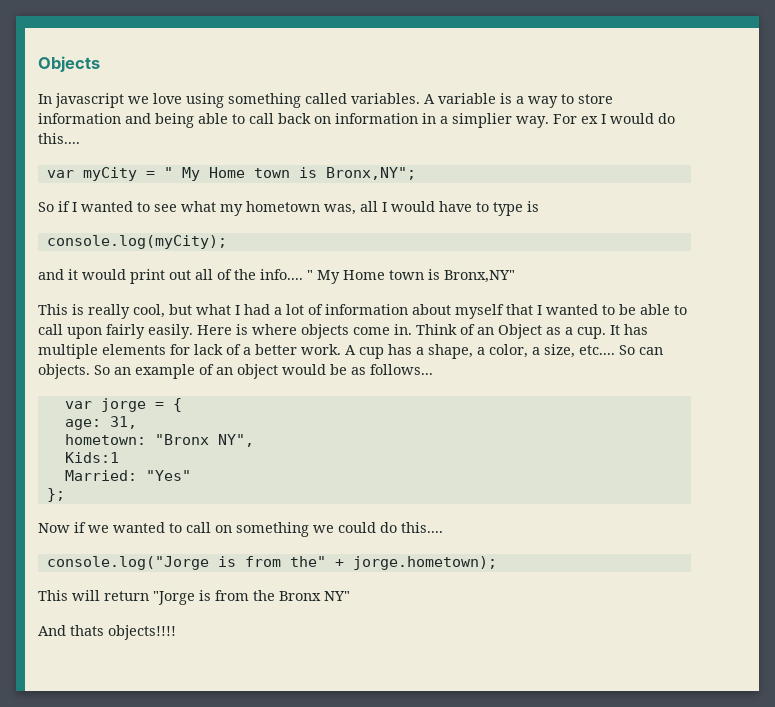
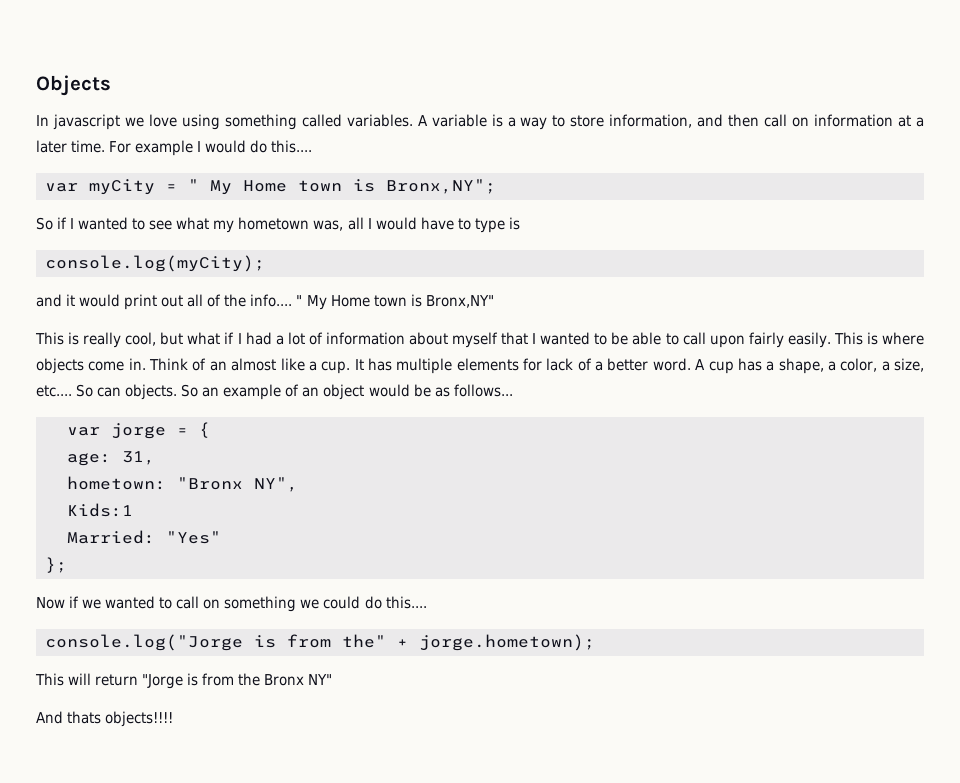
- A variable is a way to store information and being able to call back on information in a simplier way. For ex I would do this....
+ A variable is a way to store information, and then call on information at a later time. For example I would do this....
- This is really cool, but what I had a lot of information about myself that I wanted to be able to call upon fairly easily.
+ This is really cool, but what if I had a lot of information about myself that I wanted to be able to call upon fairly easily.
- Here is where objects come in.
+ This is where objects come in.
- Think of an Object as a cup.
+ Think of an almost like a cup.
- It has multiple elements for lack of a better work.
+ It has multiple elements for lack of a better word.

